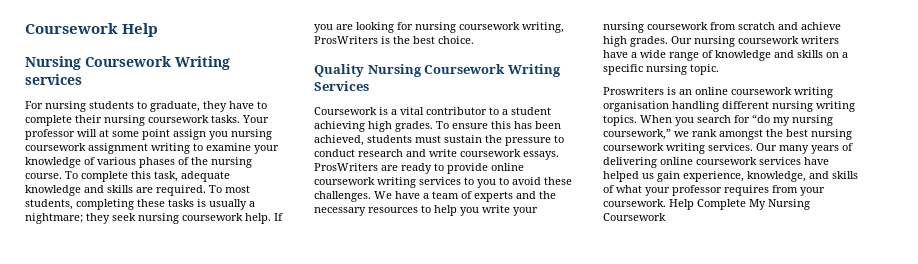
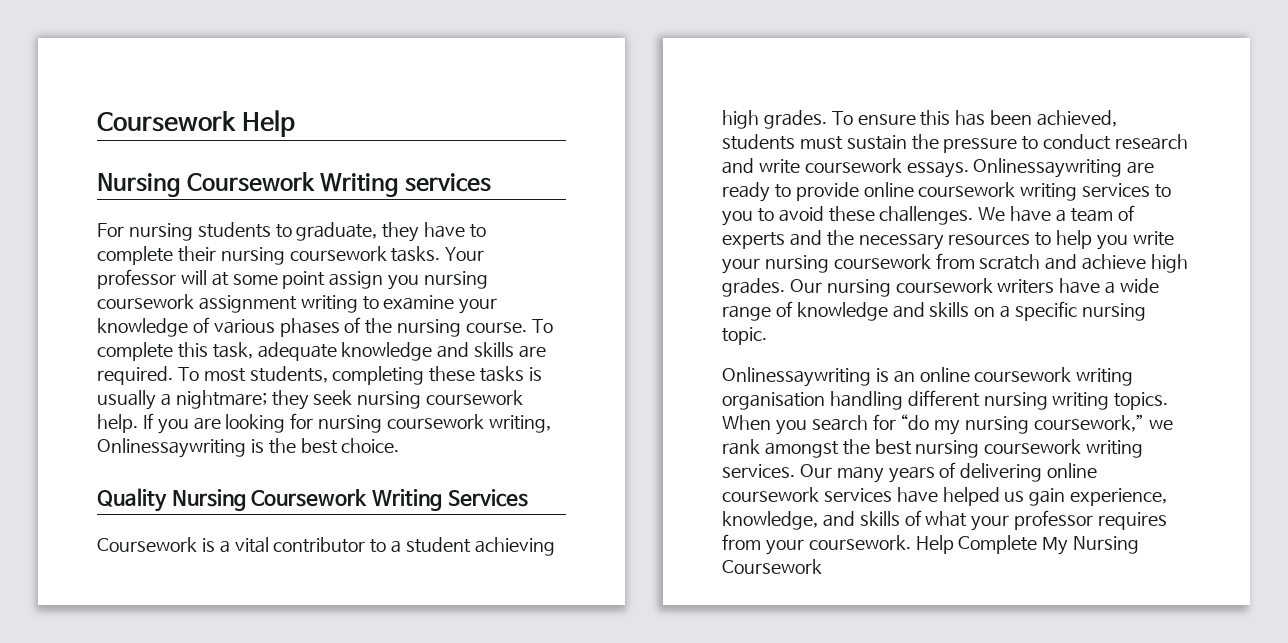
- If you are looking for nursing coursework writing, ProsWriters is the best choice.
+ If you are looking for nursing coursework writing, Onlinessaywriting is the best choice.
- ProsWriters are ready to provide online coursework writing services to you to avoid these challenges.
+ Onlinessaywriting are ready to provide online coursework writing services to you to avoid these challenges.
- Proswriters is an online coursework writing organisation handling different nursing writing topics.
+ Onlinessaywriting is an online coursework writing organisation handling different nursing writing topics.

